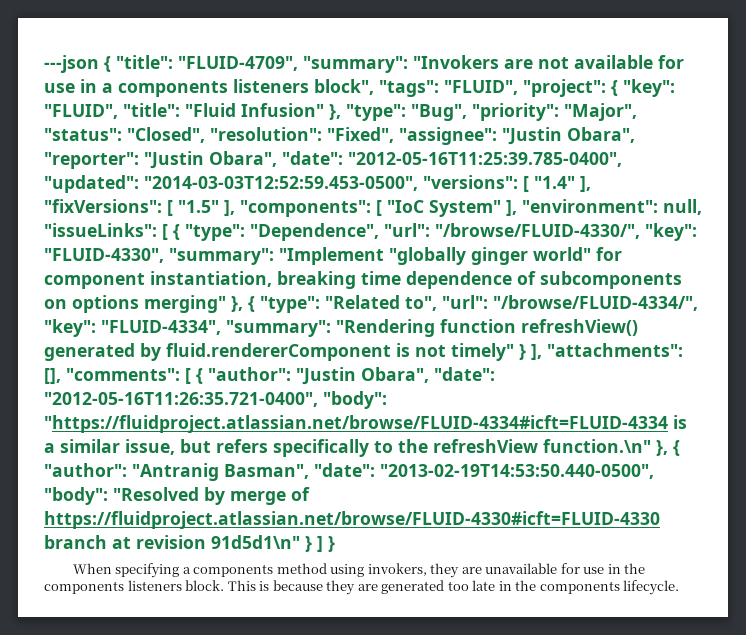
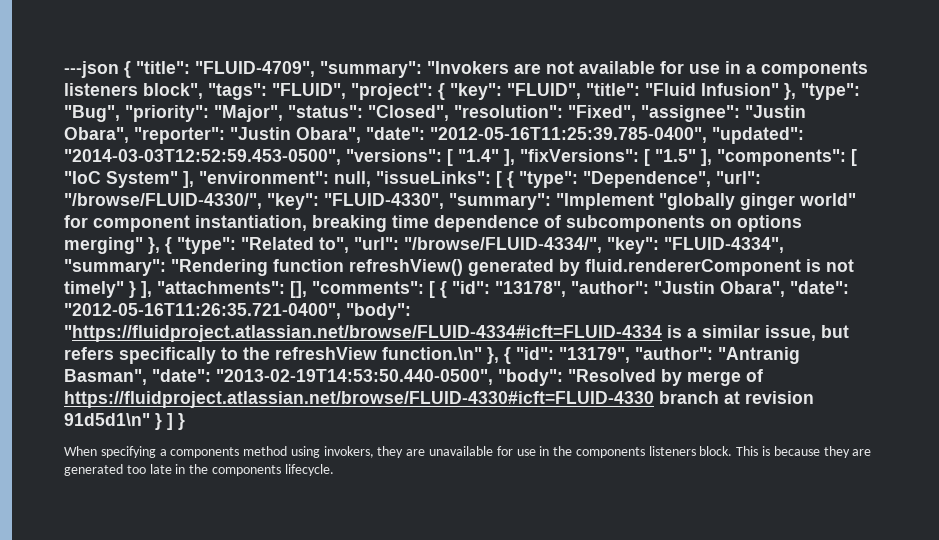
- [ { "author":
+ [ { "id": "13178", "author":
- "https://fluidproject.atlassian.net/browse/FLUID-4334#icft=FLUID-4334 is a similar issue, but refers specifically to the refreshView function.\n" }, { "author":
+ "https://fluidproject.atlassian.net/browse/FLUID-4334#icft=FLUID-4334 is a similar issue, but refers specifically to the refreshView function.\n" }, { "id": "13179", "author":

